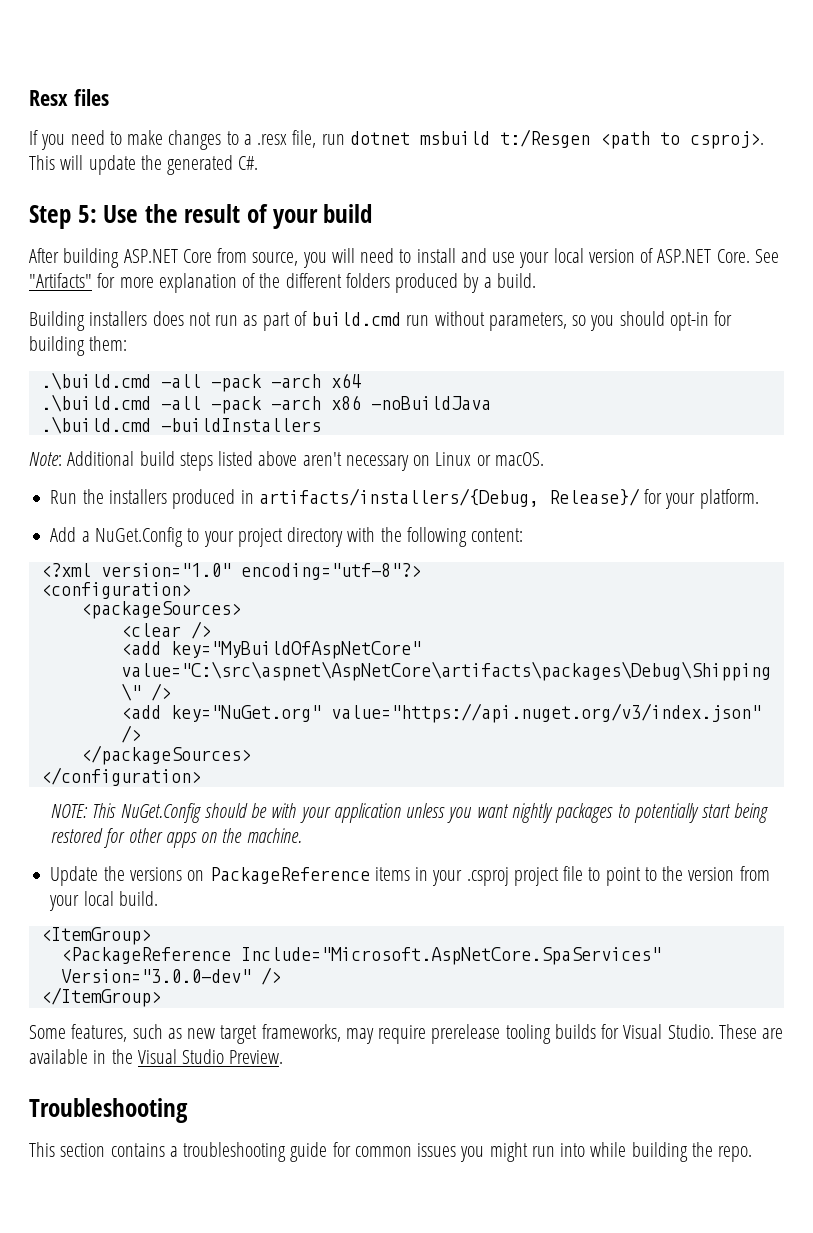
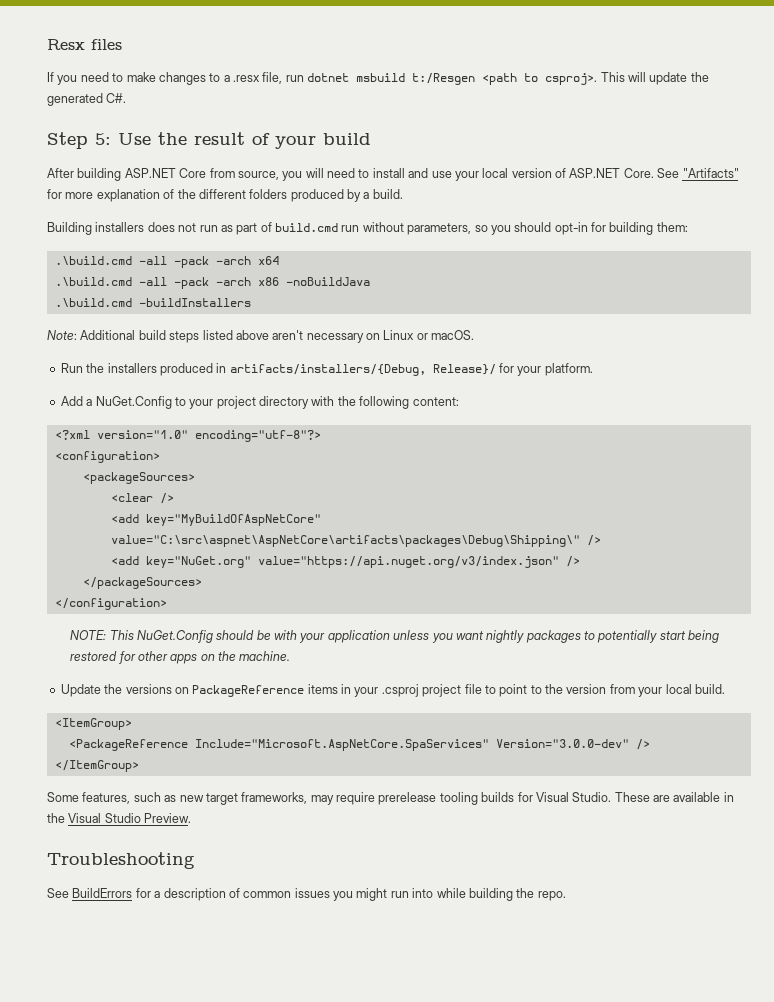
- This section contains a troubleshooting guide for common issues you might run into while building the repo.
+ See BuildErrors for a description of common issues you might run into while building the repo.

